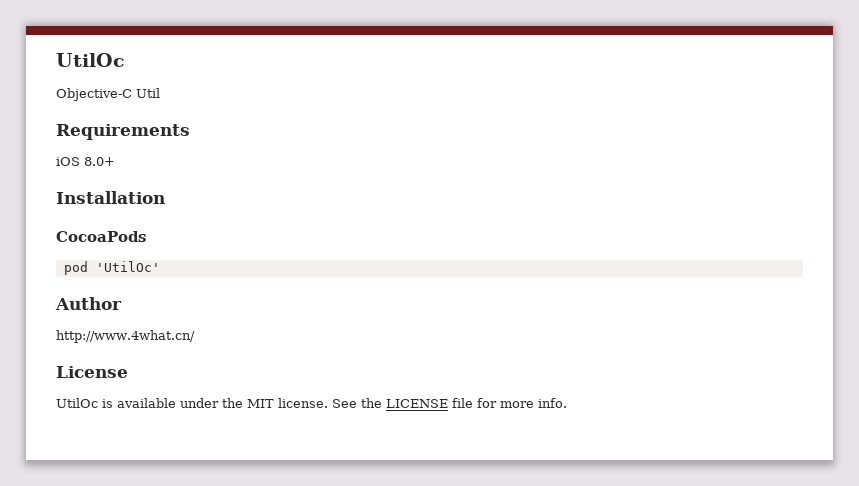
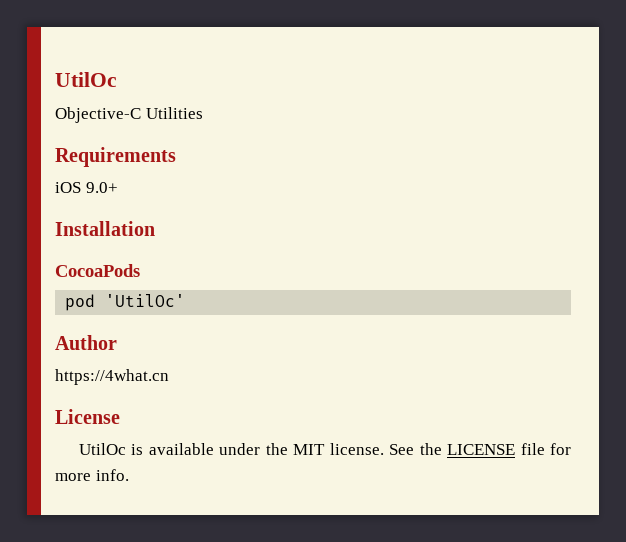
- Objective-C Util
+ Objective-C Utilities
- iOS 8.0+
+ iOS 9.0+
- http://www.4what.cn/
+ https://4what.cn

